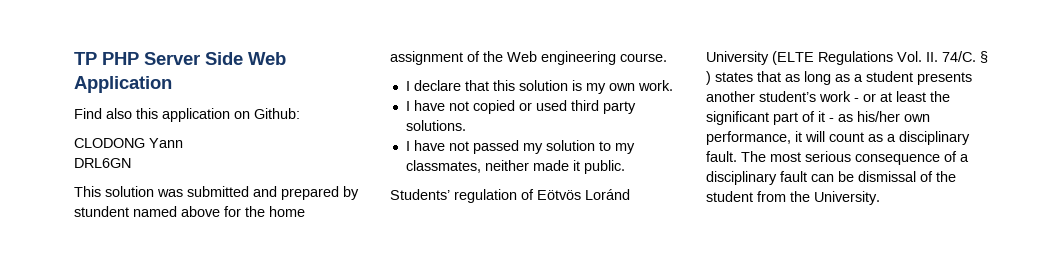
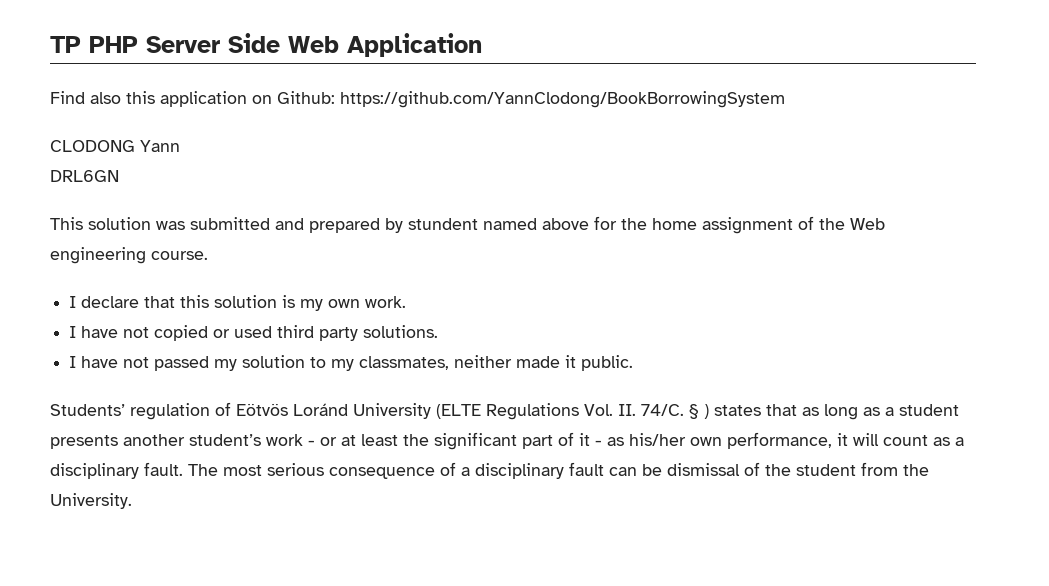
- Find also this application on Github:
+ Find also this application on Github: https://github.com/YannClodong/BookBorrowingSystem

